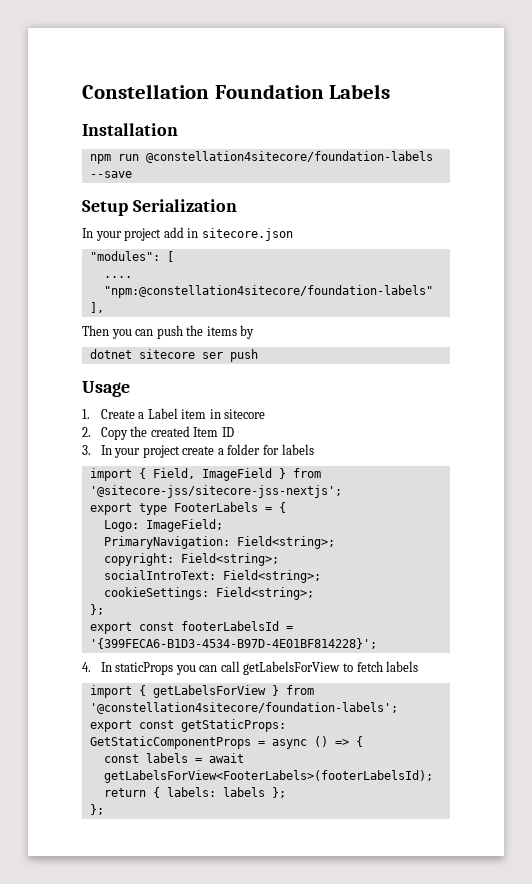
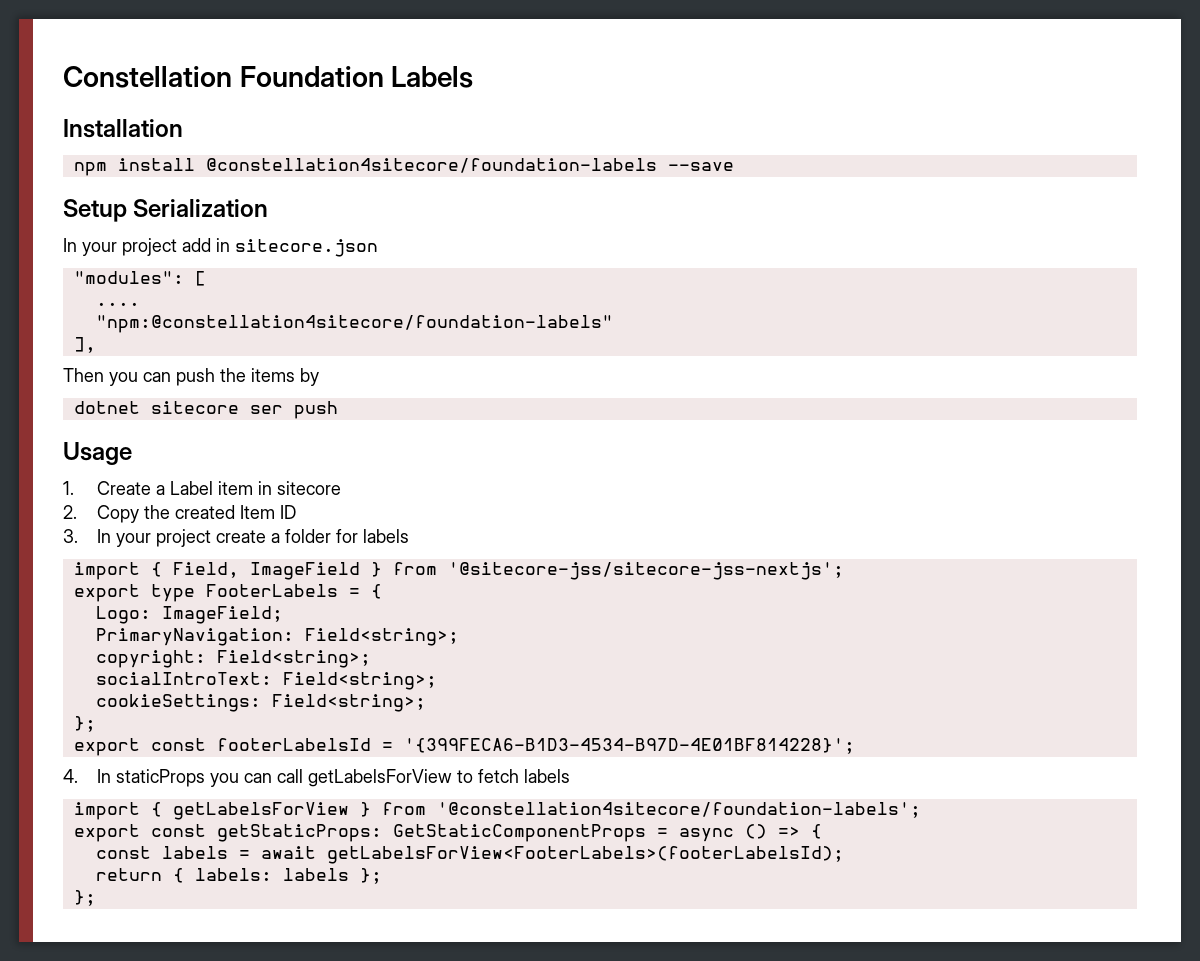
- npm run @constellation4sitecore/foundation-labels --save
+ npm install @constellation4sitecore/foundation-labels --save

